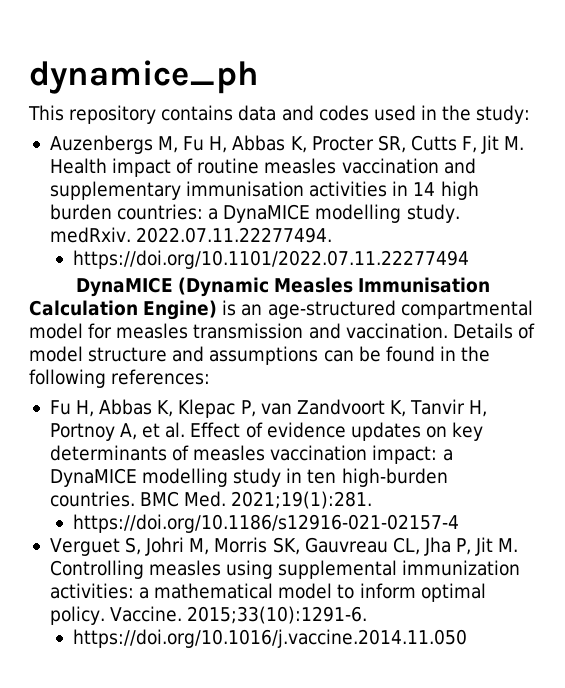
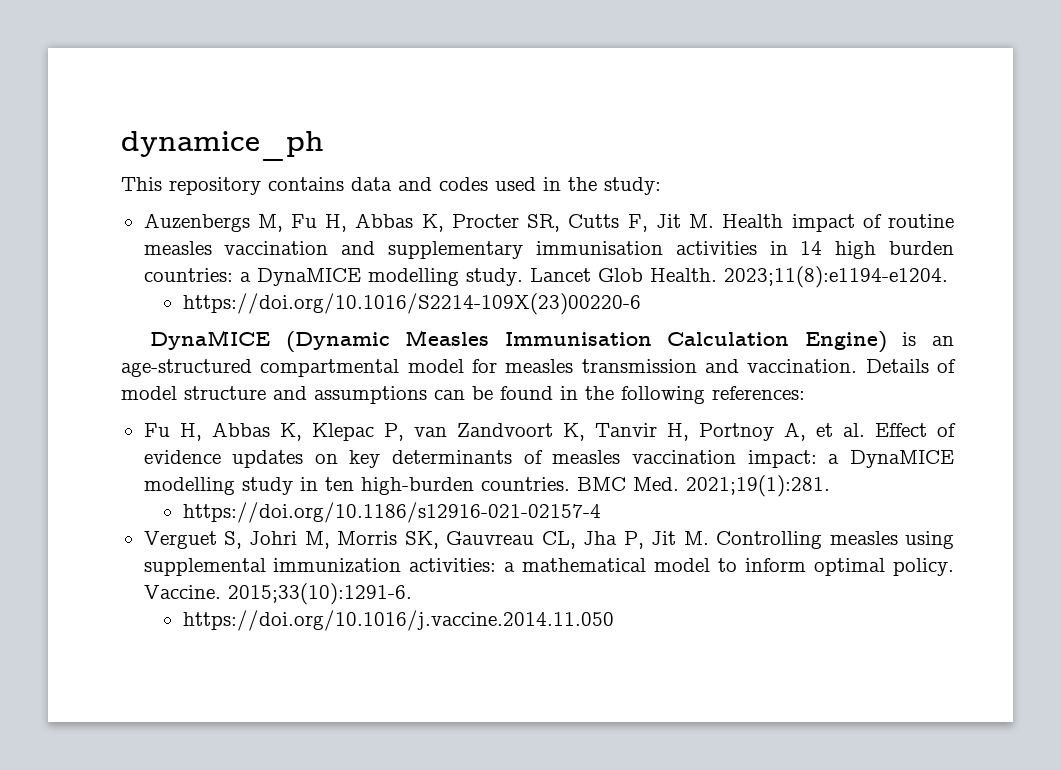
- Auzenbergs M, Fu H, Abbas K, Procter SR, Cutts F, Jit M. Health impact of routine measles vaccination and supplementary immunisation activities in 14 high burden countries: a DynaMICE modelling study. medRxiv. 2022.07.11.22277494.
- https://doi.org/10.1101/2022.07.11.22277494
+ Auzenbergs M, Fu H, Abbas K, Procter SR, Cutts F, Jit M. Health impact of routine measles vaccination and supplementary immunisation activities in 14 high burden countries: a DynaMICE modelling study. Lancet Glob Health. 2023;11(8):e1194-e1204.
+ https://doi.org/10.1016/S2214-109X(23)00220-6

